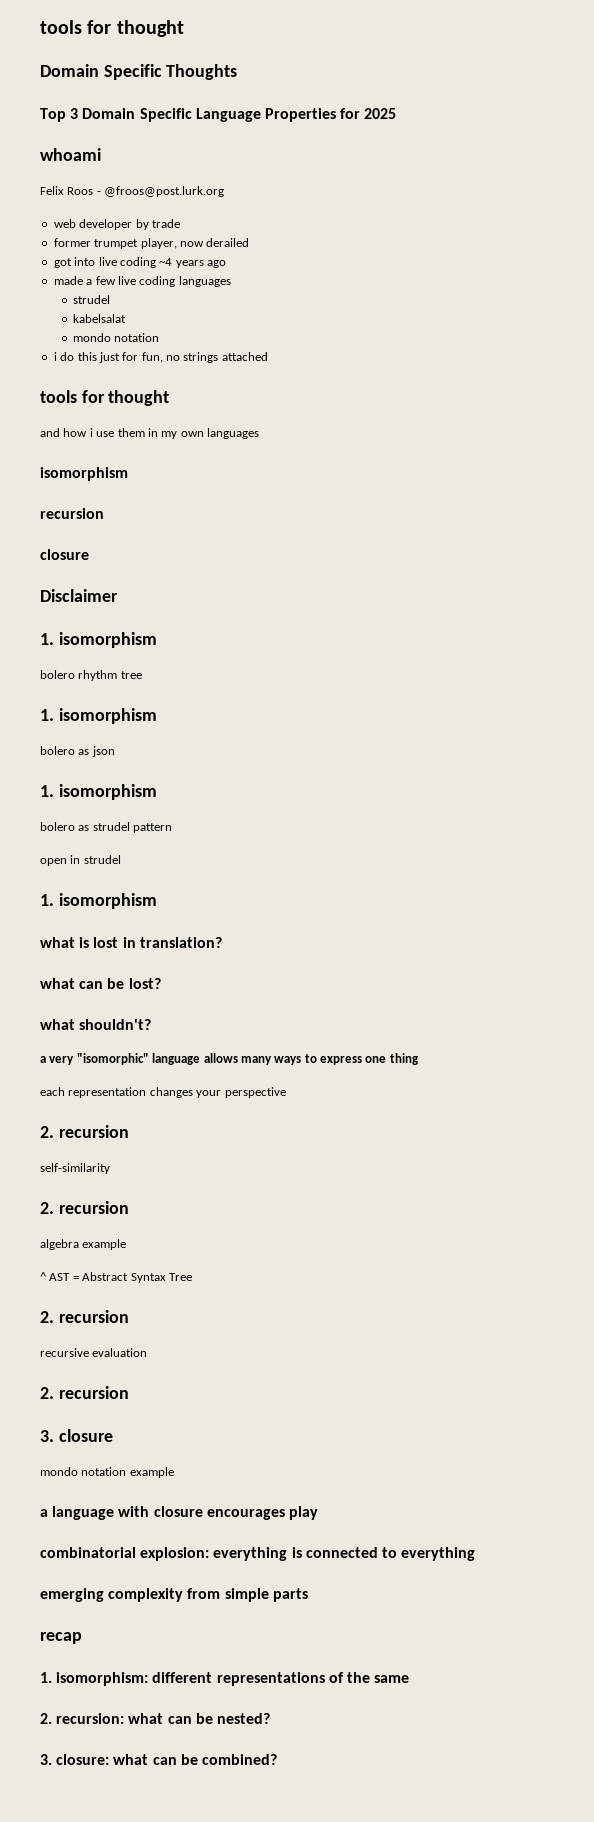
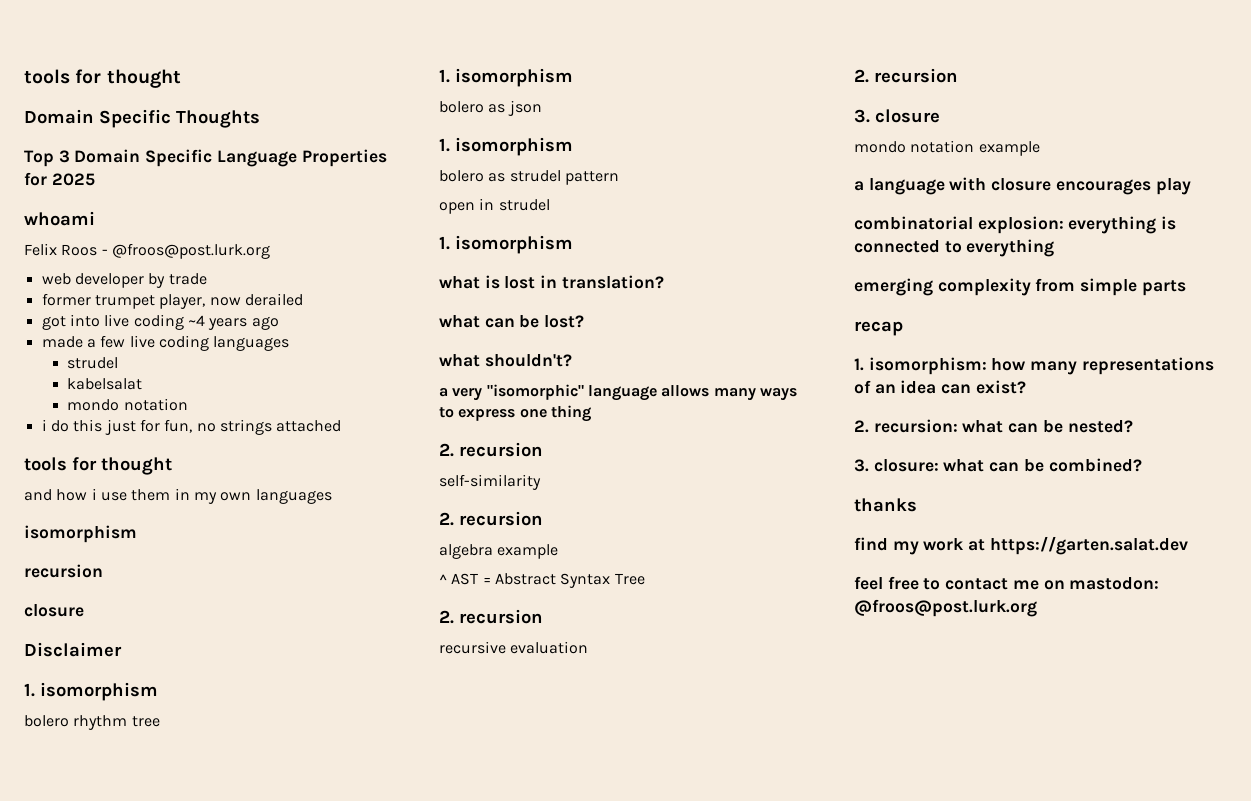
- each representation changes your perspective
- 1. isomorphism: different representations of the same
+ 1. isomorphism: how many representations of an idea can exist?
+ thanks
+ find my work at https://garten.salat.dev
+ feel free to contact me on mastodon: @froos@post.lurk.org

